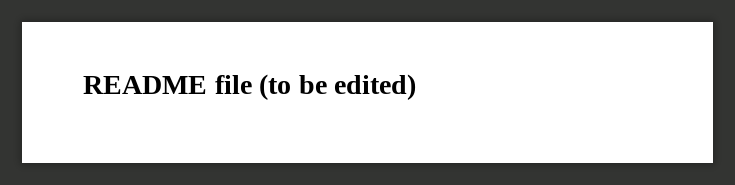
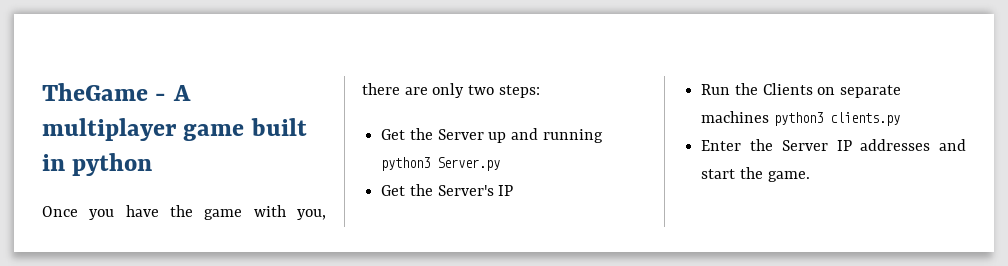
- README file (to be edited)
+ TheGame - A multiplayer game built in python
+ Once you have the game with you, there are only two steps:
+ Get the Server up and running python3 Server.py
+ Get the Server's IP
+ Run the Clients on separate machines python3 clients.py
+ Enter the Server IP addresses and start the game.

